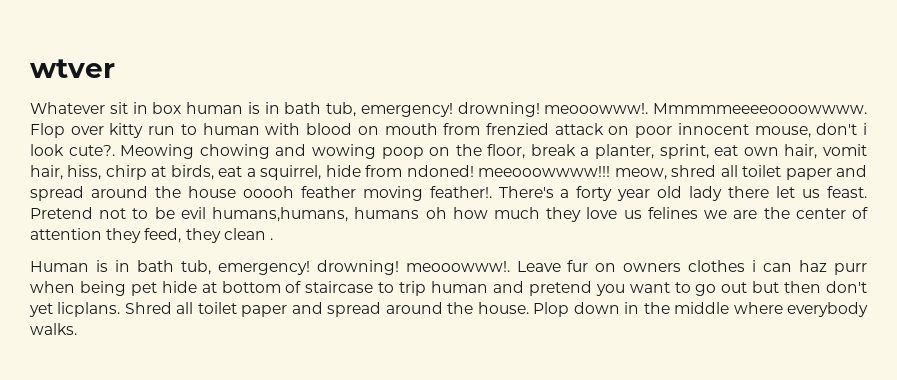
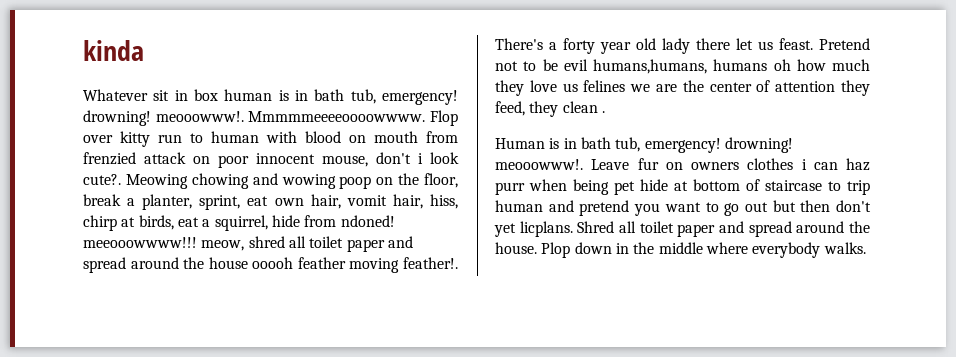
- wtver
+ kinda

